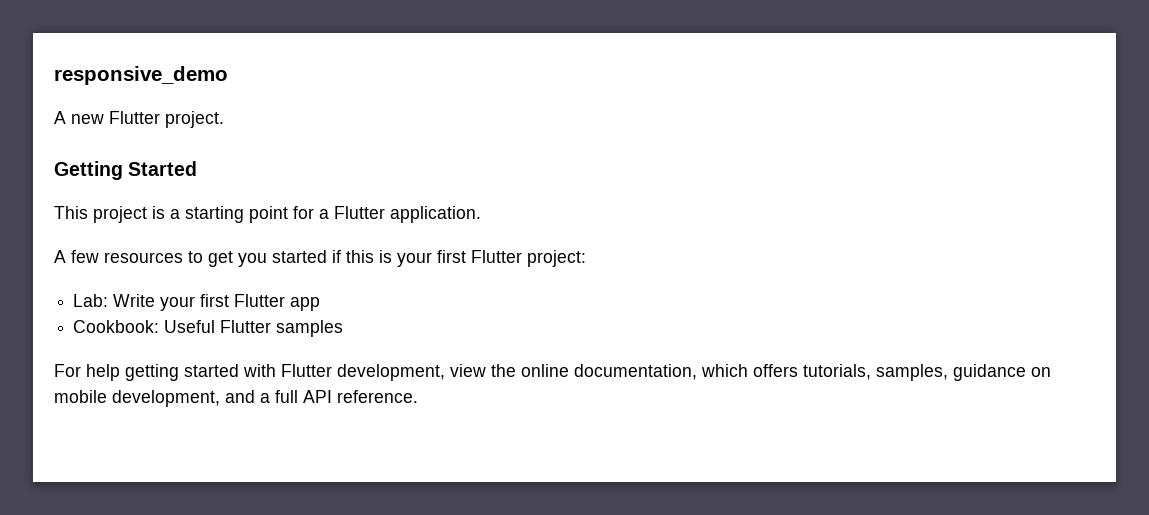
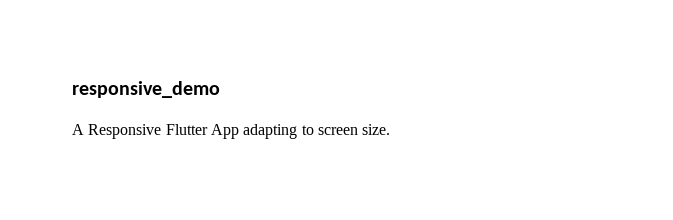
- A new Flutter project.
- Getting Started
- This project is a starting point for a Flutter application.
- A few resources to get you started if this is your first Flutter project:
- Lab: Write your first Flutter app
- Cookbook: Useful Flutter samples
- For help getting started with Flutter development, view the online documentation, which offers tutorials, samples, guidance on mobile development, and a full API reference.
+ A Responsive Flutter App adapting to screen size.

